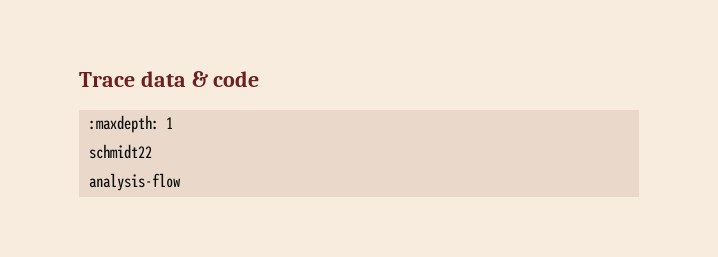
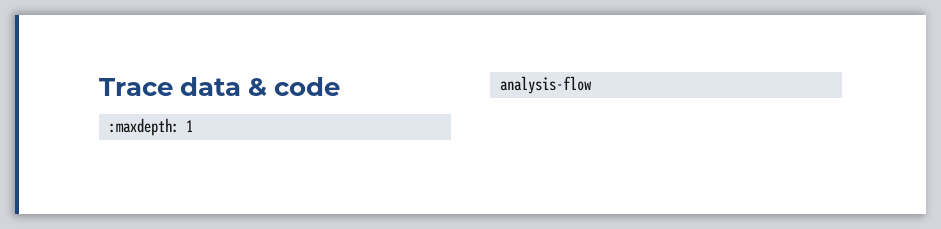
- schmidt22

